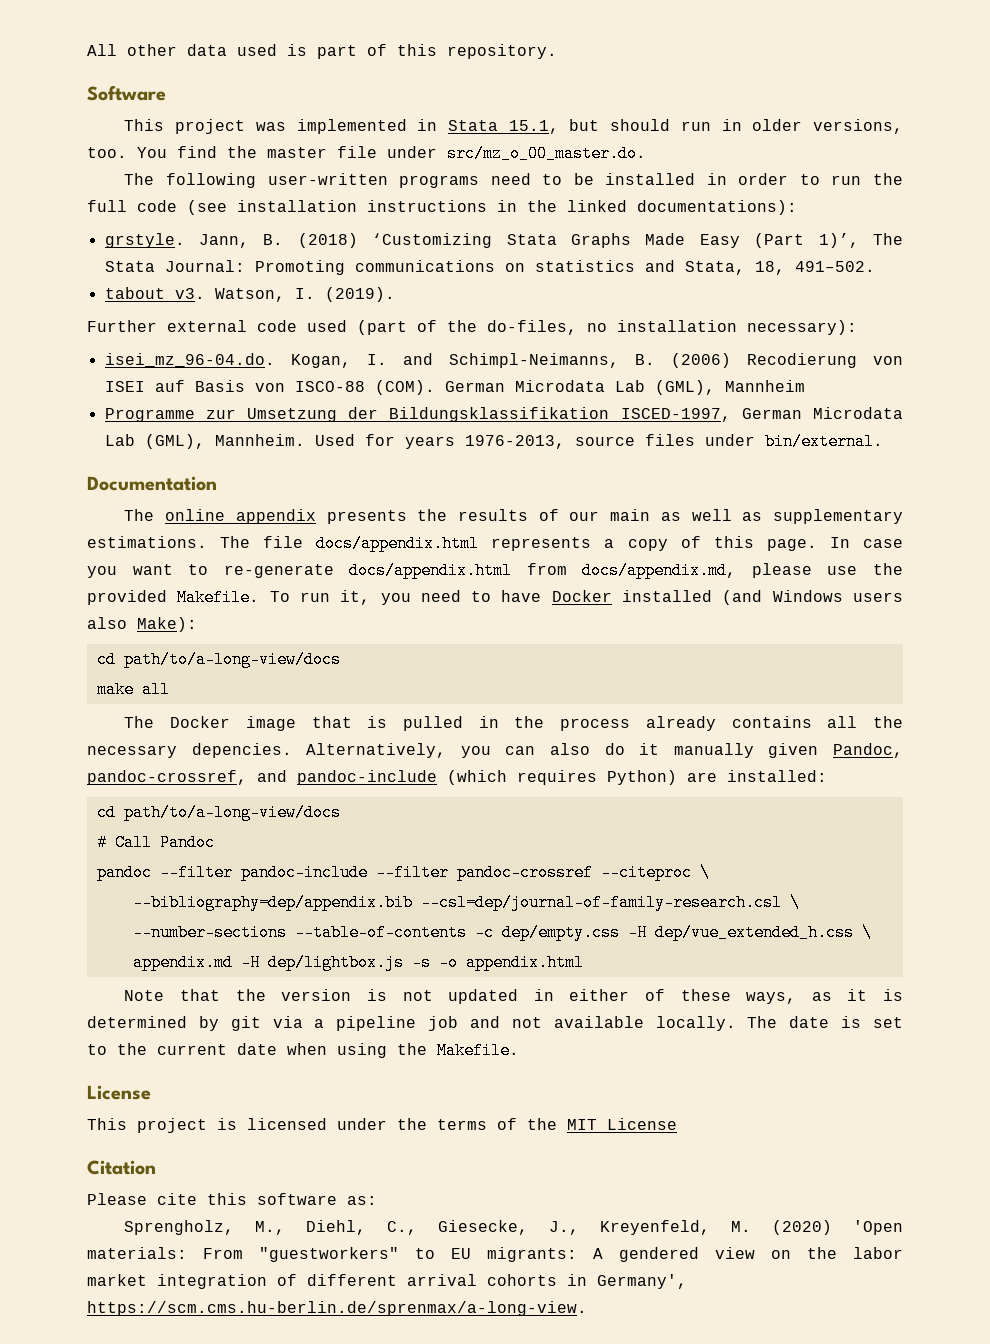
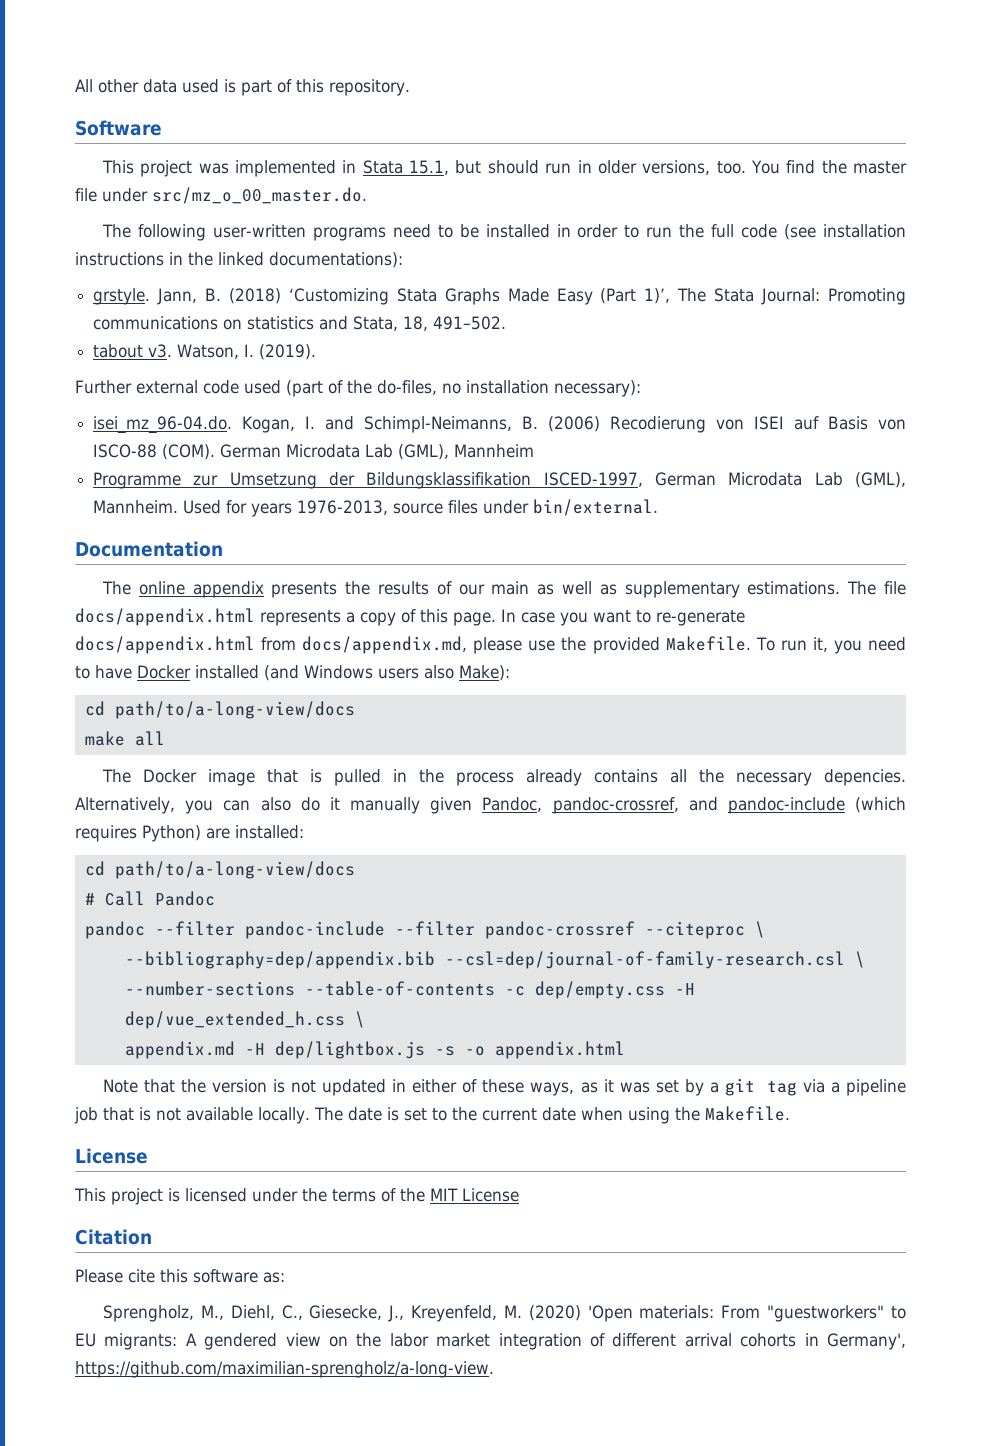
- Note that the version is not updated in either of these ways, as it is determined by git via a pipeline job and not available locally.
+ Note that the version is not updated in either of these ways, as it was set by a git tag via a pipeline job that is not available locally.
- Sprengholz, M., Diehl, C., Giesecke, J., Kreyenfeld, M. (2020) 'Open materials: From "guestworkers" to EU migrants: A gendered view on the labor market integration of different arrival cohorts in Germany', https://scm.cms.hu-berlin.de/sprenmax/a-long-view.
+ Sprengholz, M., Diehl, C., Giesecke, J., Kreyenfeld, M. (2020) 'Open materials: From "guestworkers" to EU migrants: A gendered view on the labor market integration of different arrival cohorts in Germany', https://github.com/maximilian-sprengholz/a-long-view.

